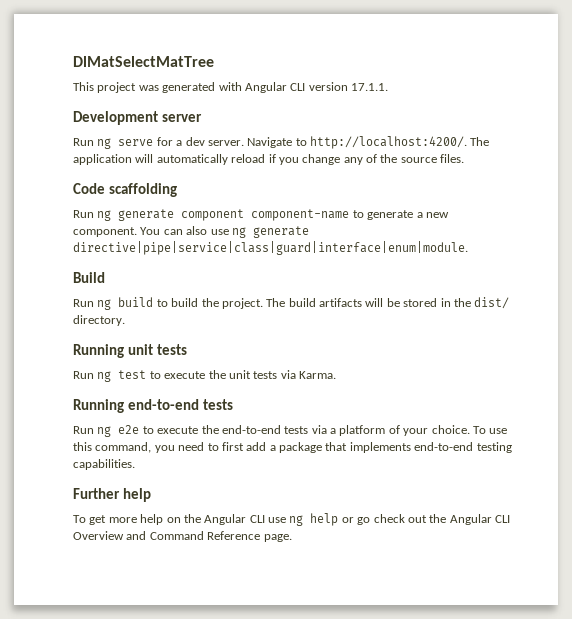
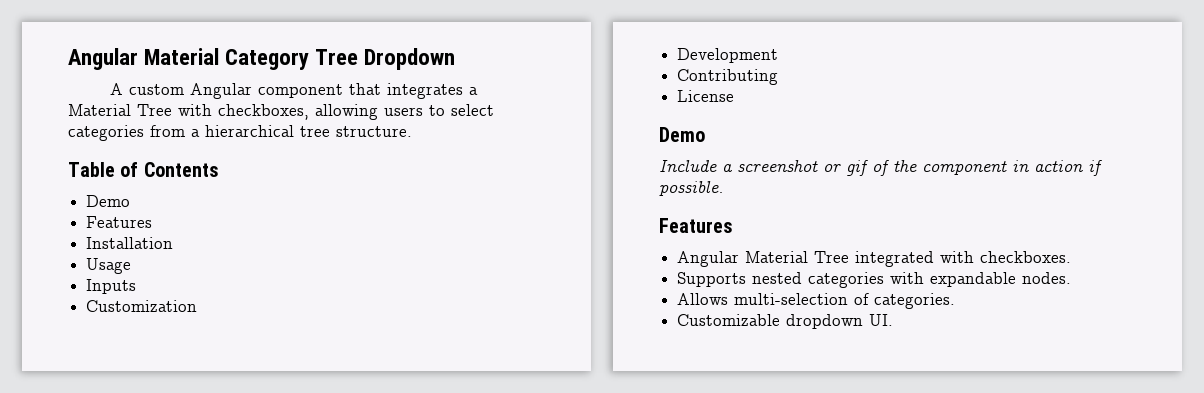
- DlMatSelectMatTree
- This project was generated with Angular CLI version 17.1.1.
- Development server
- Run ng serve for a dev server. Navigate to http://localhost:4200/. The application will automatically reload if you change any of the source files.
- Code scaffolding
- Run ng generate component component-name to generate a new component. You can also use ng generate directive|pipe|service|class|guard|interface|enum|module.
- Build
- Run ng build to build the project. The build artifacts will be stored in the dist/ directory.
- Running unit tests
- Run ng test to execute the unit tests via Karma.
- Running end-to-end tests
- Run ng e2e to execute the end-to-end tests via a platform of your choice. To use this command, you need to first add a package that implements end-to-end testing capabilities.
- Further help
- To get more help on the Angular CLI use ng help or go check out the Angular CLI Overview and Command Reference page.
+ Angular Material Category Tree Dropdown
+ A custom Angular component that integrates a Material Tree with checkboxes, allowing users to select categories from a hierarchical tree structure.
+ Table of Contents
+ Demo
+ Features
+ Installation
+ Usage
+ Inputs
+ Customization
+ Development
+ Contributing
+ License
+ Demo
+ Include a screenshot or gif of the component in action if possible.
+ Features
+ Angular Material Tree integrated with checkboxes.
+ Supports nested categories with expandable nodes.
+ Allows multi-selection of categories.
+ Customizable dropdown UI.

